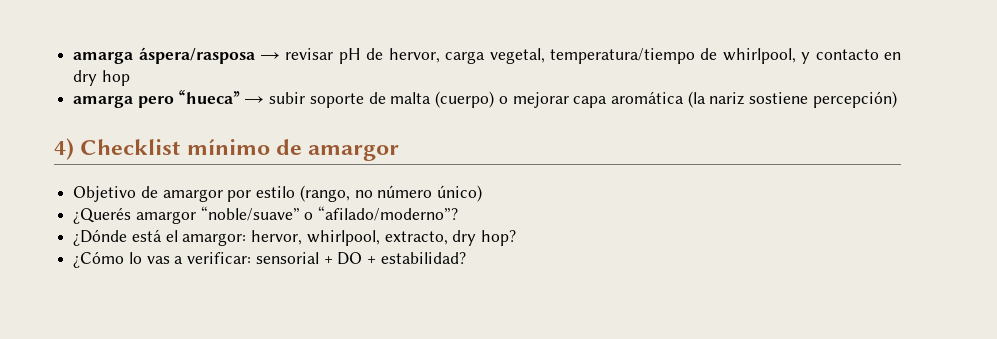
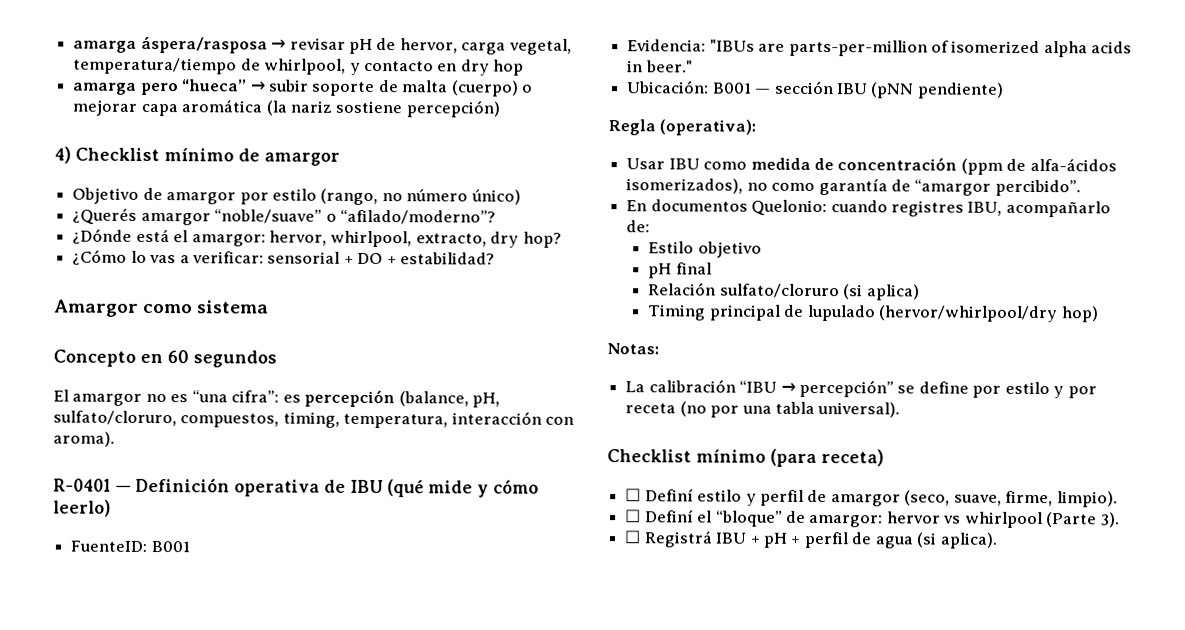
+ Amargor como sistema
+ Concepto en 60 segundos
+ El amargor no es “una cifra”: es percepción (balance, pH, sulfato/cloruro, compuestos, timing, temperatura, interacción con aroma).
+ R-0401 — Definición operativa de IBU (qué mide y cómo leerlo)
+ FuenteID: B001
+ Evidencia: "IBUs are parts-per-million of isomerized alpha acids in beer."
+ Ubicación: B001 — sección IBU (pNN pendiente)
+ Regla (operativa):
+ Usar IBU como medida de concentración (ppm de alfa-ácidos isomerizados), no como garantía de “amargor percibido”.
+ En documentos Quelonio: cuando registres IBU, acompañarlo de:
+ Estilo objetivo
+ pH final
+ Relación sulfato/cloruro (si aplica)
+ Timing principal de lupulado (hervor/whirlpool/dry hop)
+ Notas:
+ La calibración “IBU → percepción” se define por estilo y por receta (no por una tabla universal).
+ Checklist mínimo (para receta)
+ ☐ Definí estilo y perfil de amargor (seco, suave, firme, limpio).
+ ☐ Definí el “bloque” de amargor: hervor vs whirlpool (Parte 3).
+ ☐ Registrá IBU + pH + perfil de agua (si aplica).

